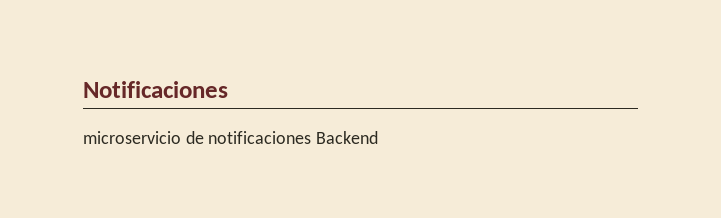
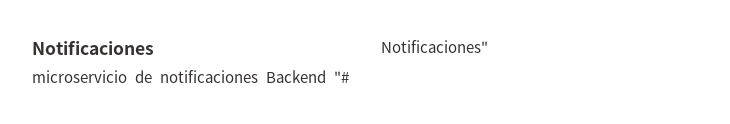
- microservicio de notificaciones Backend
+ microservicio de notificaciones Backend "# Notificaciones"

